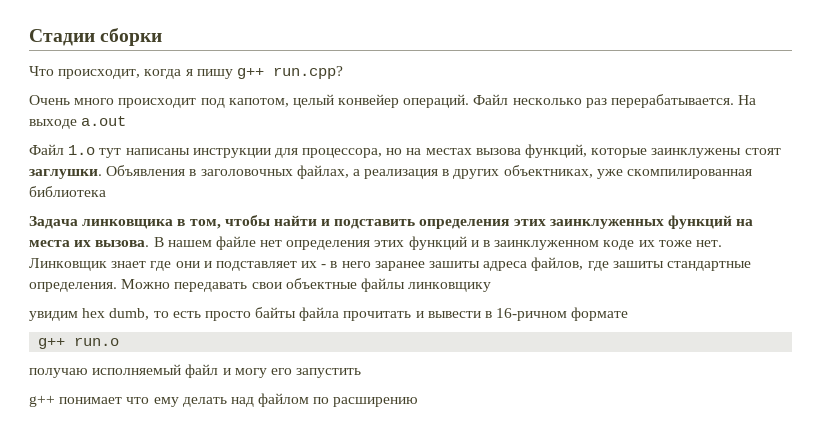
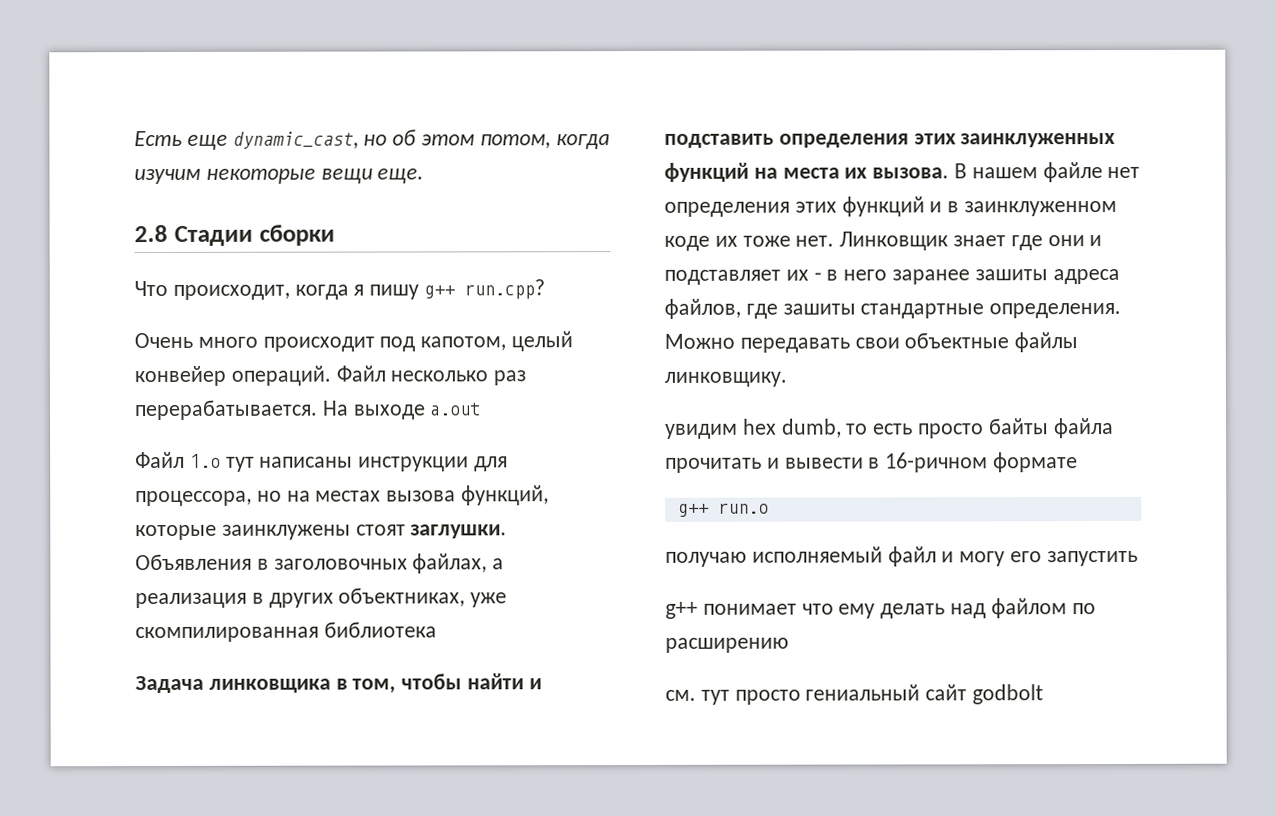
- Стадии сборки
+ Есть еще dynamic_cast, но об этом потом, когда изучим некоторые вещи еще.
+ 2.8 Стадии сборки
- Можно передавать свои объектные файлы линковщику
+ Можно передавать свои объектные файлы линковщику.
+ см. тут просто гениальный сайт godbolt

